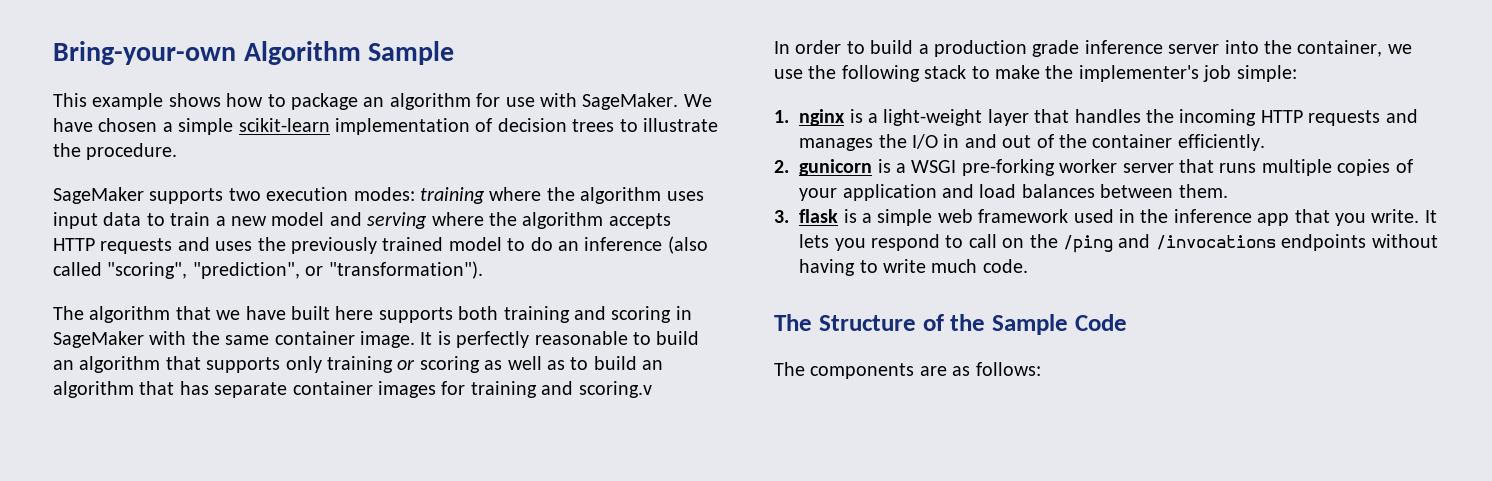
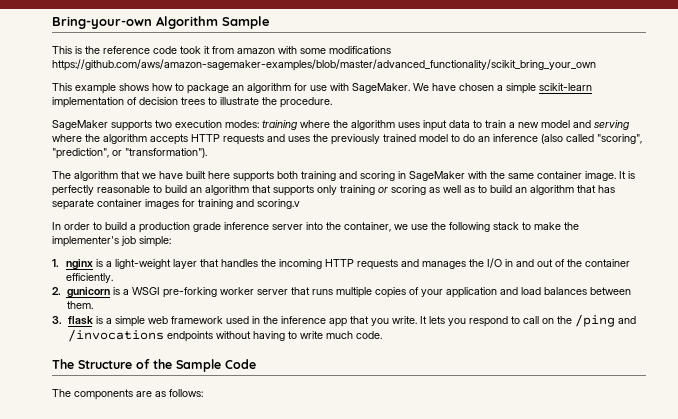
+ This is the reference code took it from amazon with some modifications https://github.com/aws/amazon-sagemaker-examples/blob/master/advanced_functionality/scikit_bring_your_own

